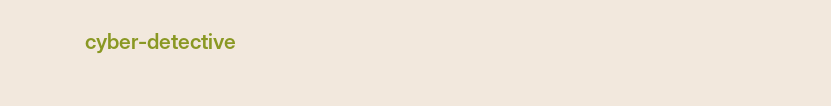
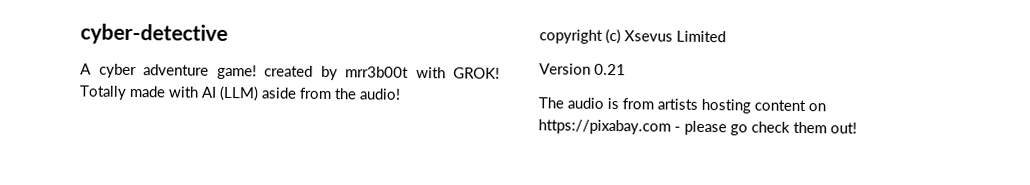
+ A cyber adventure game! created by mrr3b00t with GROK! Totally made with AI (LLM) aside from the audio!
+ copyright (c) Xsevus Limited
+ Version 0.21
+ The audio is from artists hosting content on https://pixabay.com - please go check them out!

